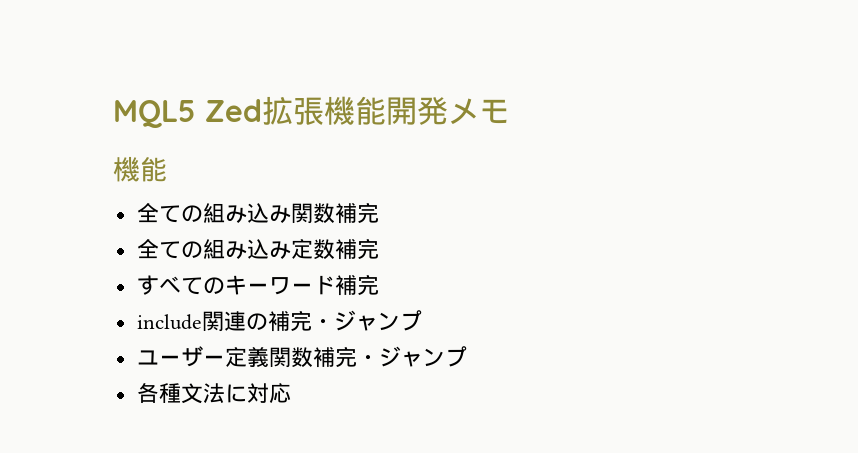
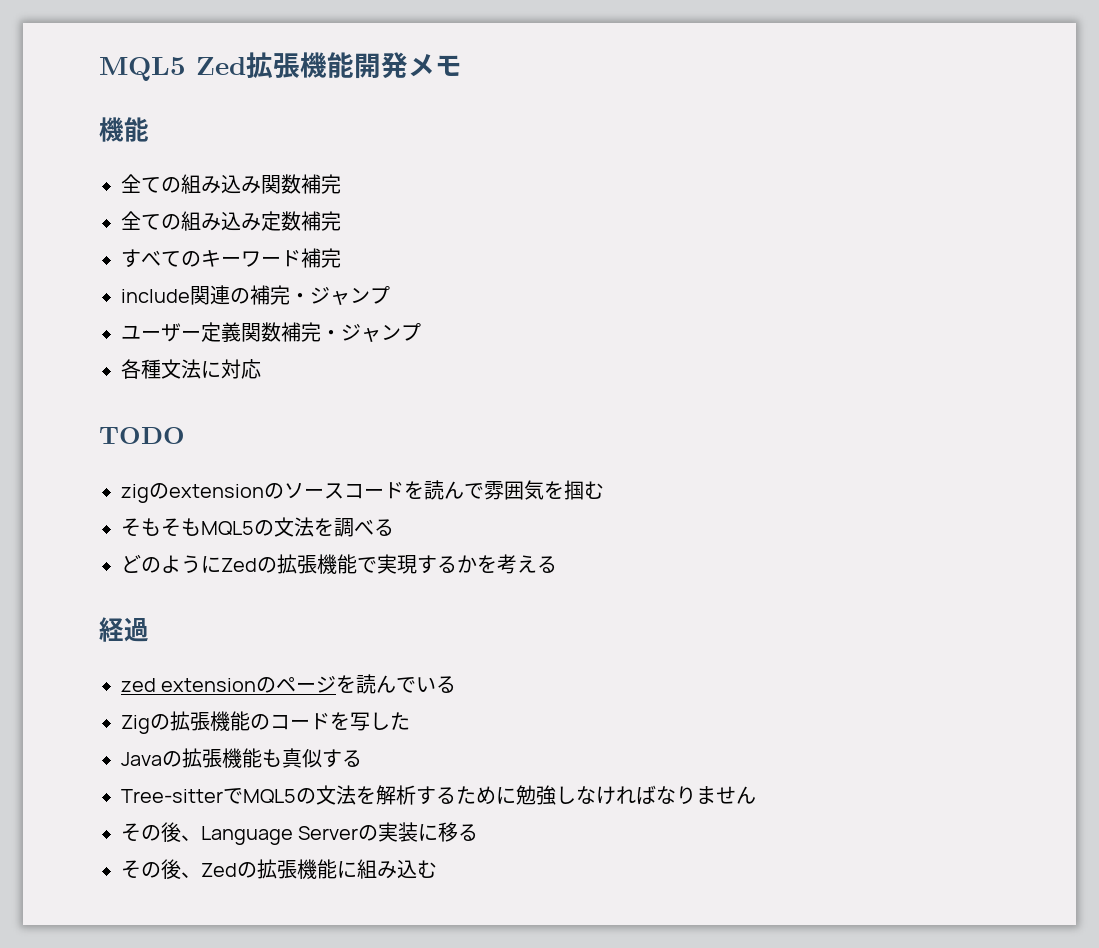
+ TODO
+ zigのextensionのソースコードを読んで雰囲気を掴む
+ そもそもMQL5の文法を調べる
+ どのようにZedの拡張機能で実現するかを考える
+ 経過
+ zed extensionのページを読んでいる
+ Zigの拡張機能のコードを写した
+ Javaの拡張機能も真似する
+ Tree-sitterでMQL5の文法を解析するために勉強しなければなりません
+ その後、Language Serverの実装に移る
+ その後、Zedの拡張機能に組み込む

